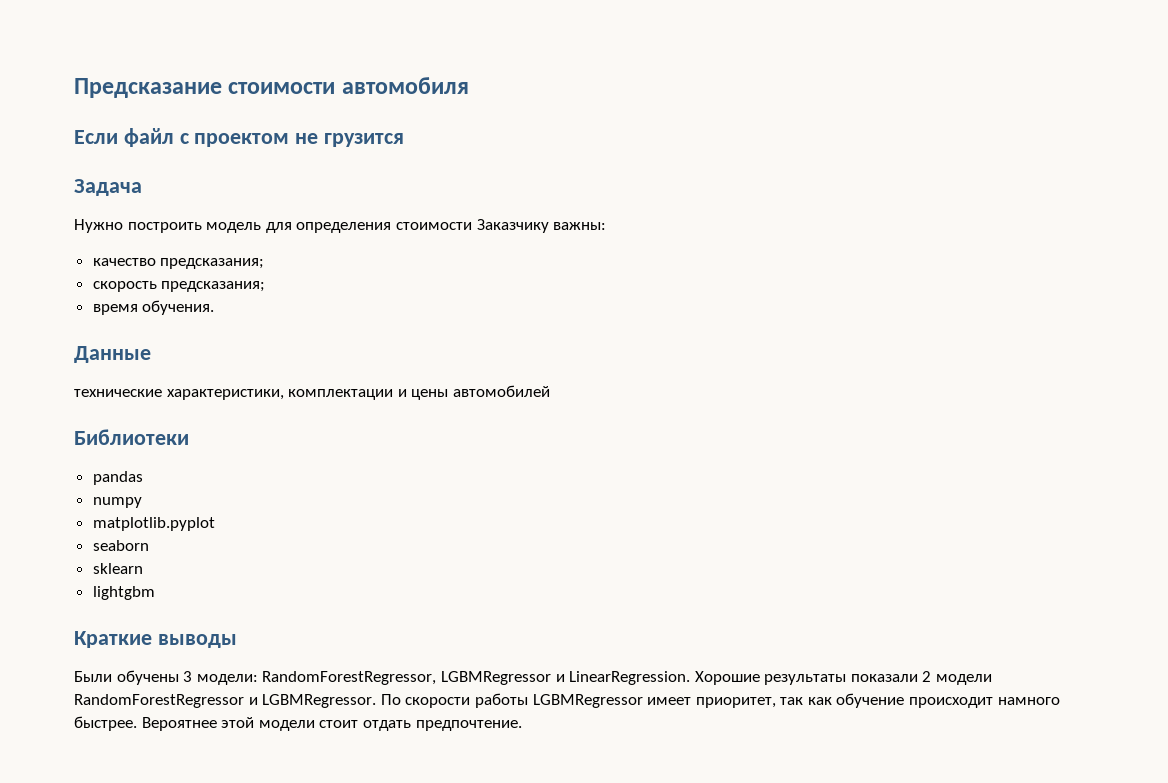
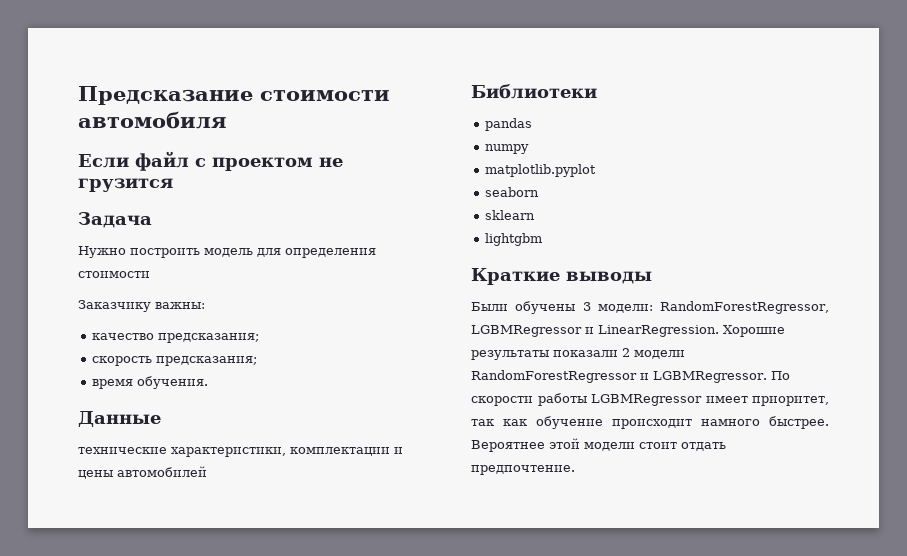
- Нужно построить модель для определения стоимости Заказчику важны:
+ Нужно построить модель для определения стоимости
+ Заказчику важны:

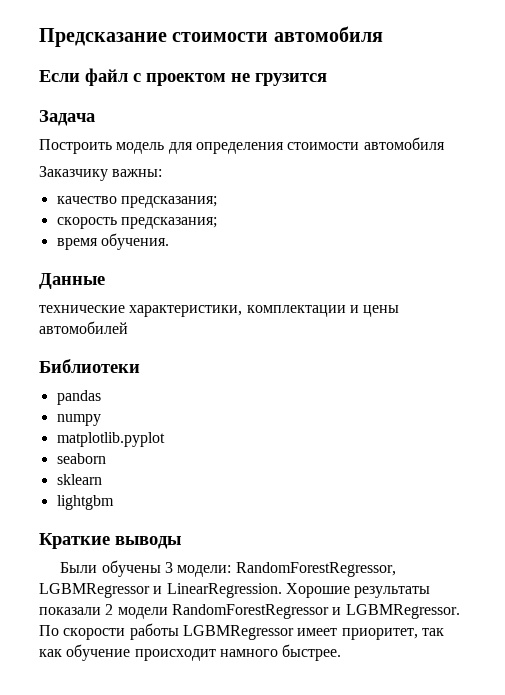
- Нужно построить модель для определения стоимости
+ Построить модель для определения стоимости автомобиля
- Вероятнее этой модели стоит отдать предпочтение.

